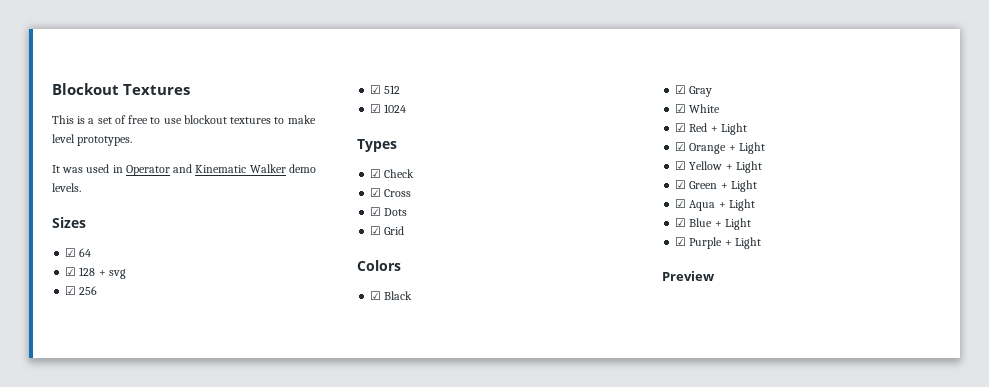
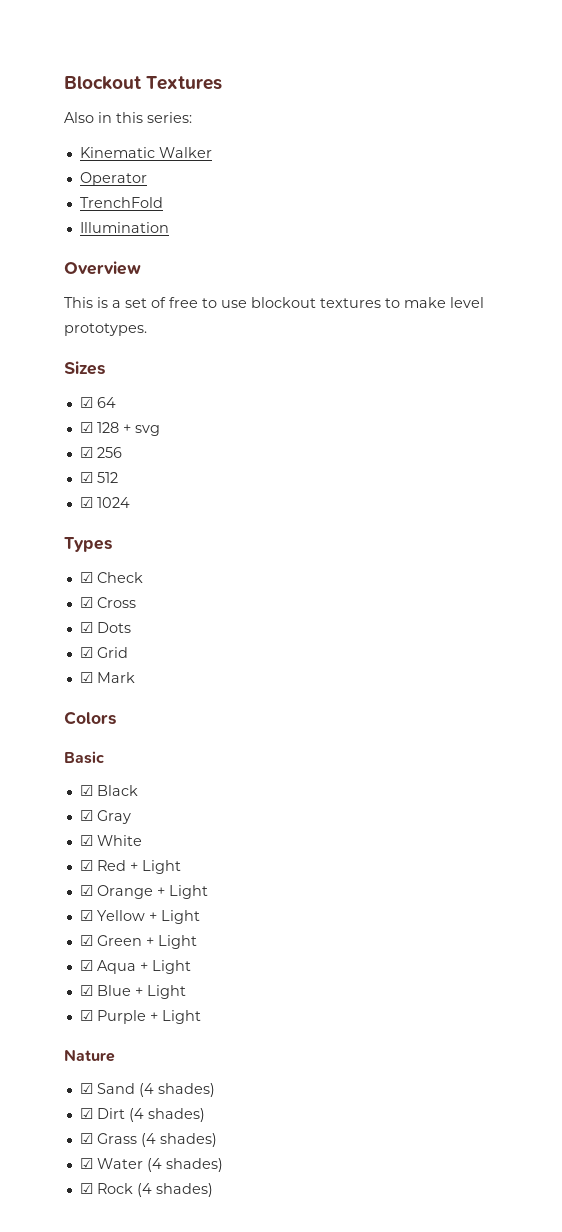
+ Also in this series:
+ Kinematic Walker
+ Operator
+ TrenchFold
+ Illumination
+ Overview
- It was used in Operator and Kinematic Walker demo levels.
+ ☑ Mark
+ Basic
- Preview
+ Nature
+ ☑ Sand (4 shades)
+ ☑ Dirt (4 shades)
+ ☑ Grass (4 shades)
+ ☑ Water (4 shades)
+ ☑ Rock (4 shades)

